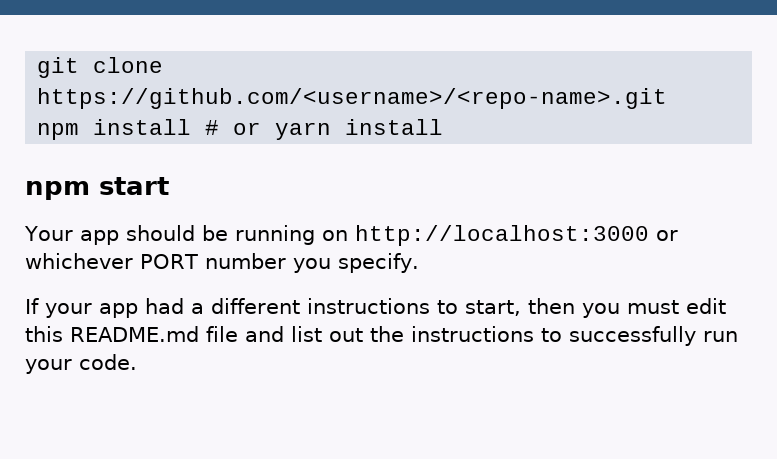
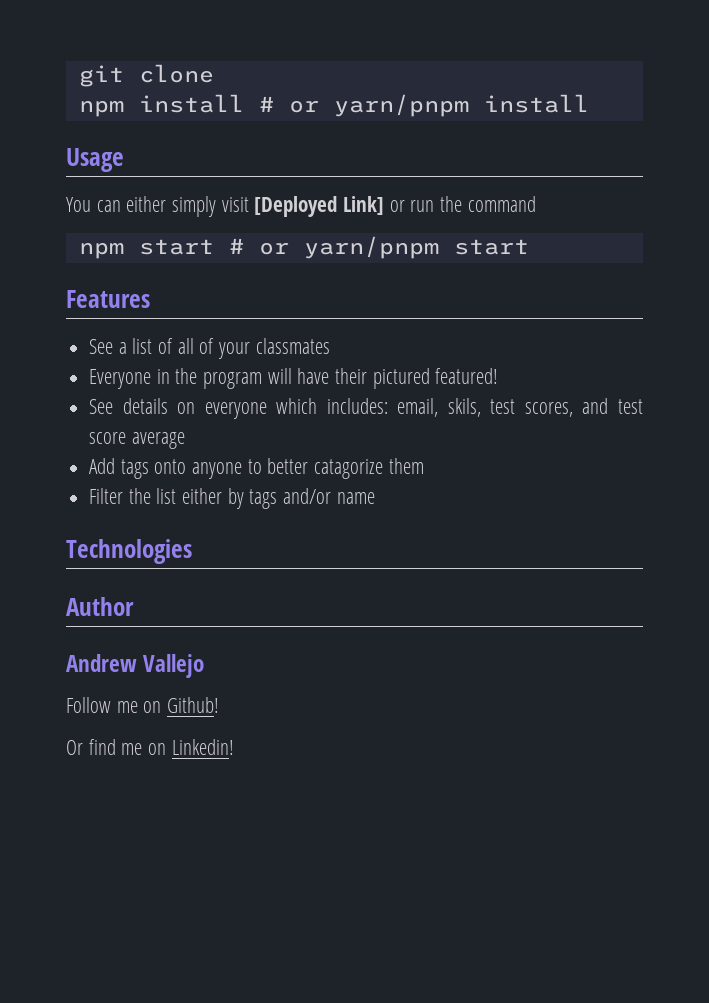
- git clone https://github.com/<username>/<repo-name>.git
+ git clone
- npm install # or yarn install
+ npm install # or yarn/pnpm install
- npm start
- Your app should be running on http://localhost:3000 or whichever PORT number you specify.
- If your app had a different instructions to start, then you must edit this README.md file and list out the instructions to successfully run your code.
+ Usage
+ You can either simply visit [Deployed Link] or run the command
+ npm start # or yarn/pnpm start
+ Features
+ See a list of all of your classmates
+ Everyone in the program will have their pictured featured!
+ See details on everyone which includes: email, skils, test scores, and test score average
+ Add tags onto anyone to better catagorize them
+ Filter the list either by tags and/or name
+ Technologies
+ Author
+ Andrew Vallejo
+ Follow me on Github!
+ Or find me on Linkedin!

